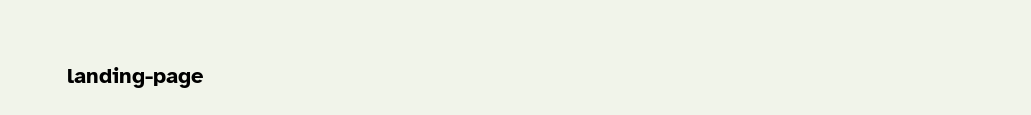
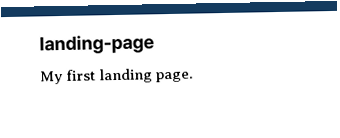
+ My first landing page.

